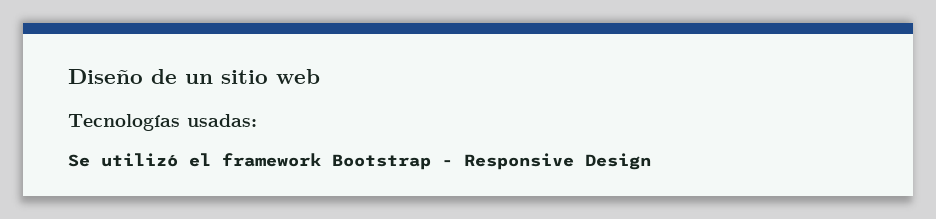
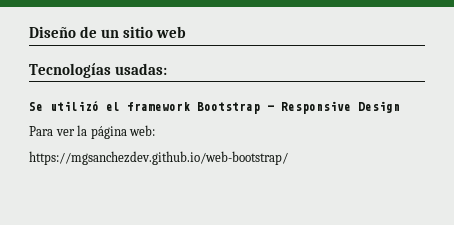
+ Para ver la página web:
+ https://mgsanchezdev.github.io/web-bootstrap/

